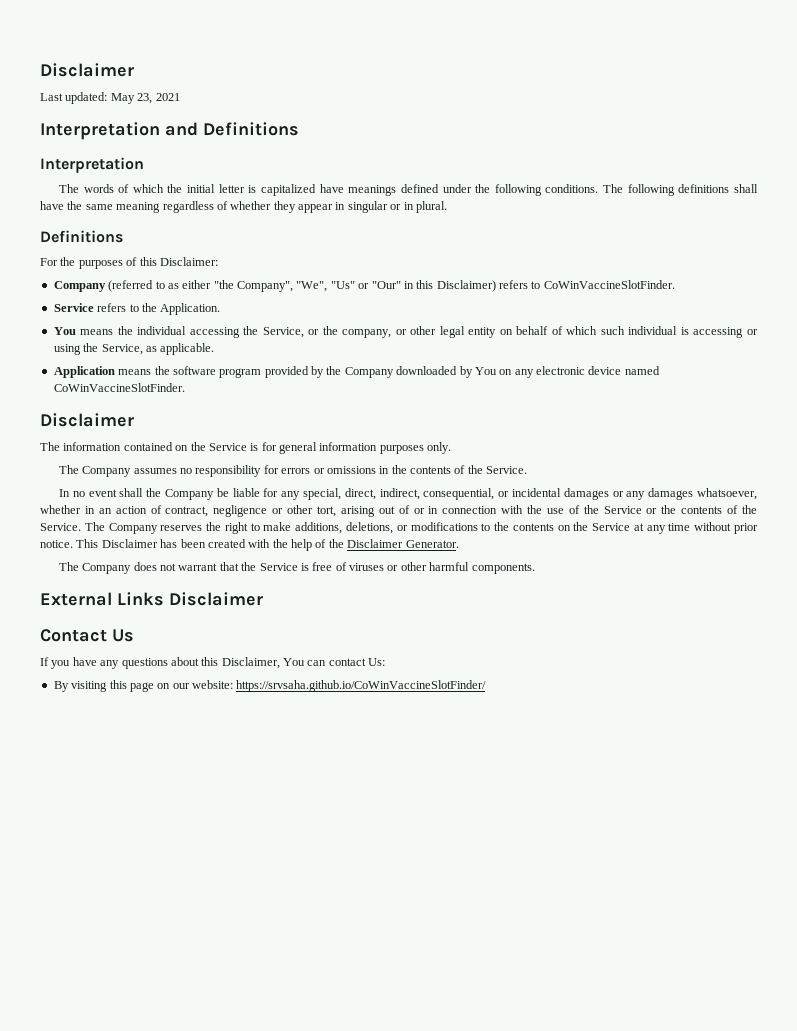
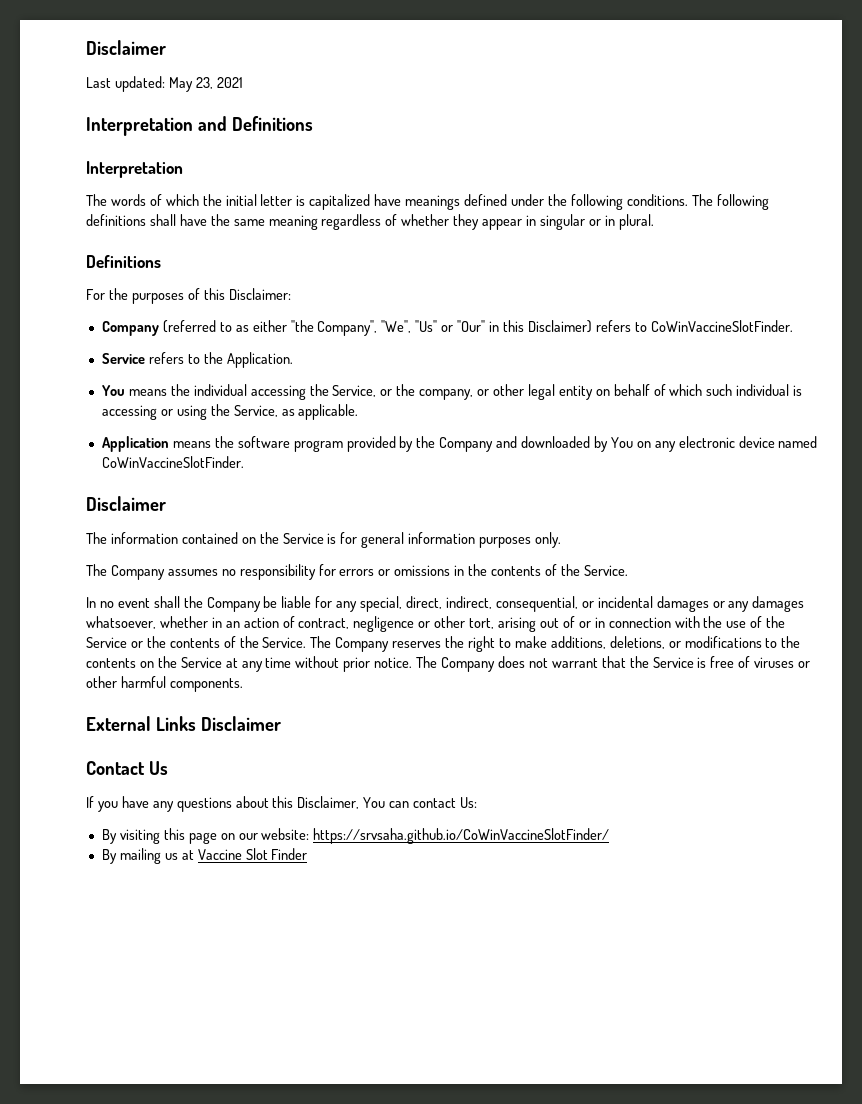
- Application means the software program provided by the Company downloaded by You on any electronic device named CoWinVaccineSlotFinder.
+ Application means the software program provided by the Company and downloaded by You on any electronic device named CoWinVaccineSlotFinder.
- The Company reserves the right to make additions, deletions, or modifications to the contents on the Service at any time without prior notice. This Disclaimer has been created with the help of the Disclaimer Generator.
- The Company does not warrant that the Service is free of viruses or other harmful components.
+ The Company reserves the right to make additions, deletions, or modifications to the contents on the Service at any time without prior notice. The Company does not warrant that the Service is free of viruses or other harmful components.
+ By mailing us at Vaccine Slot Finder

